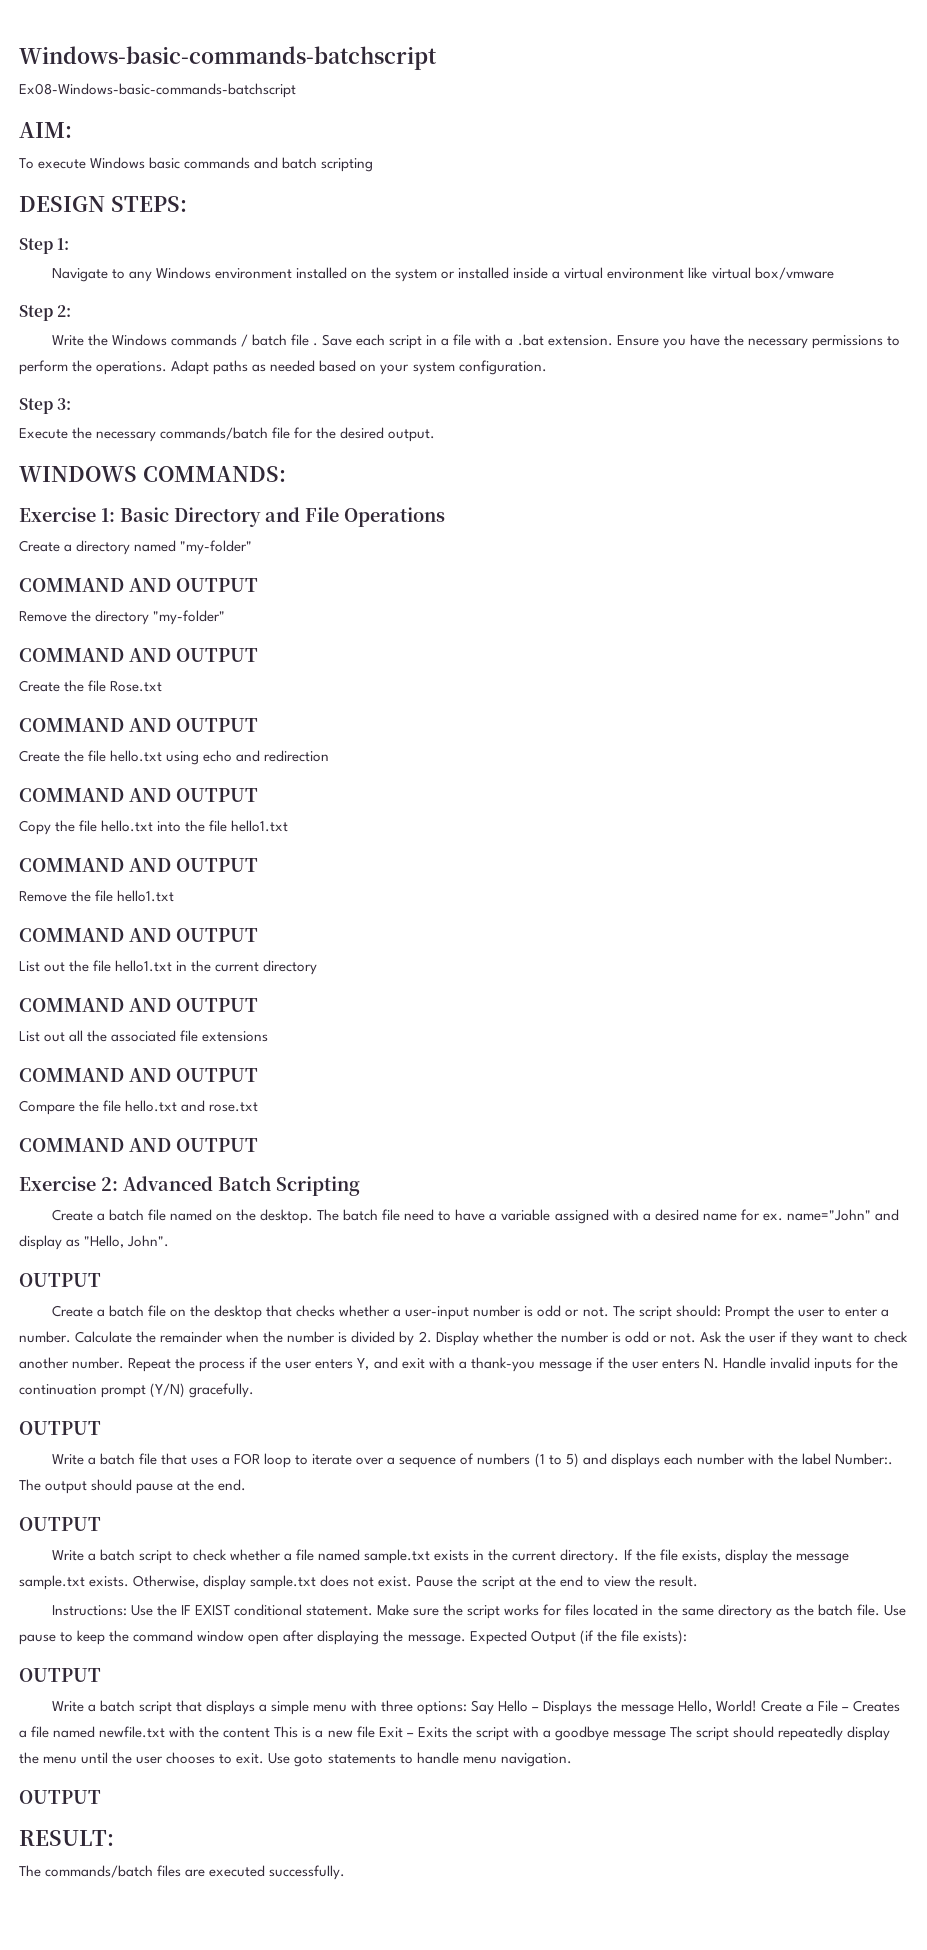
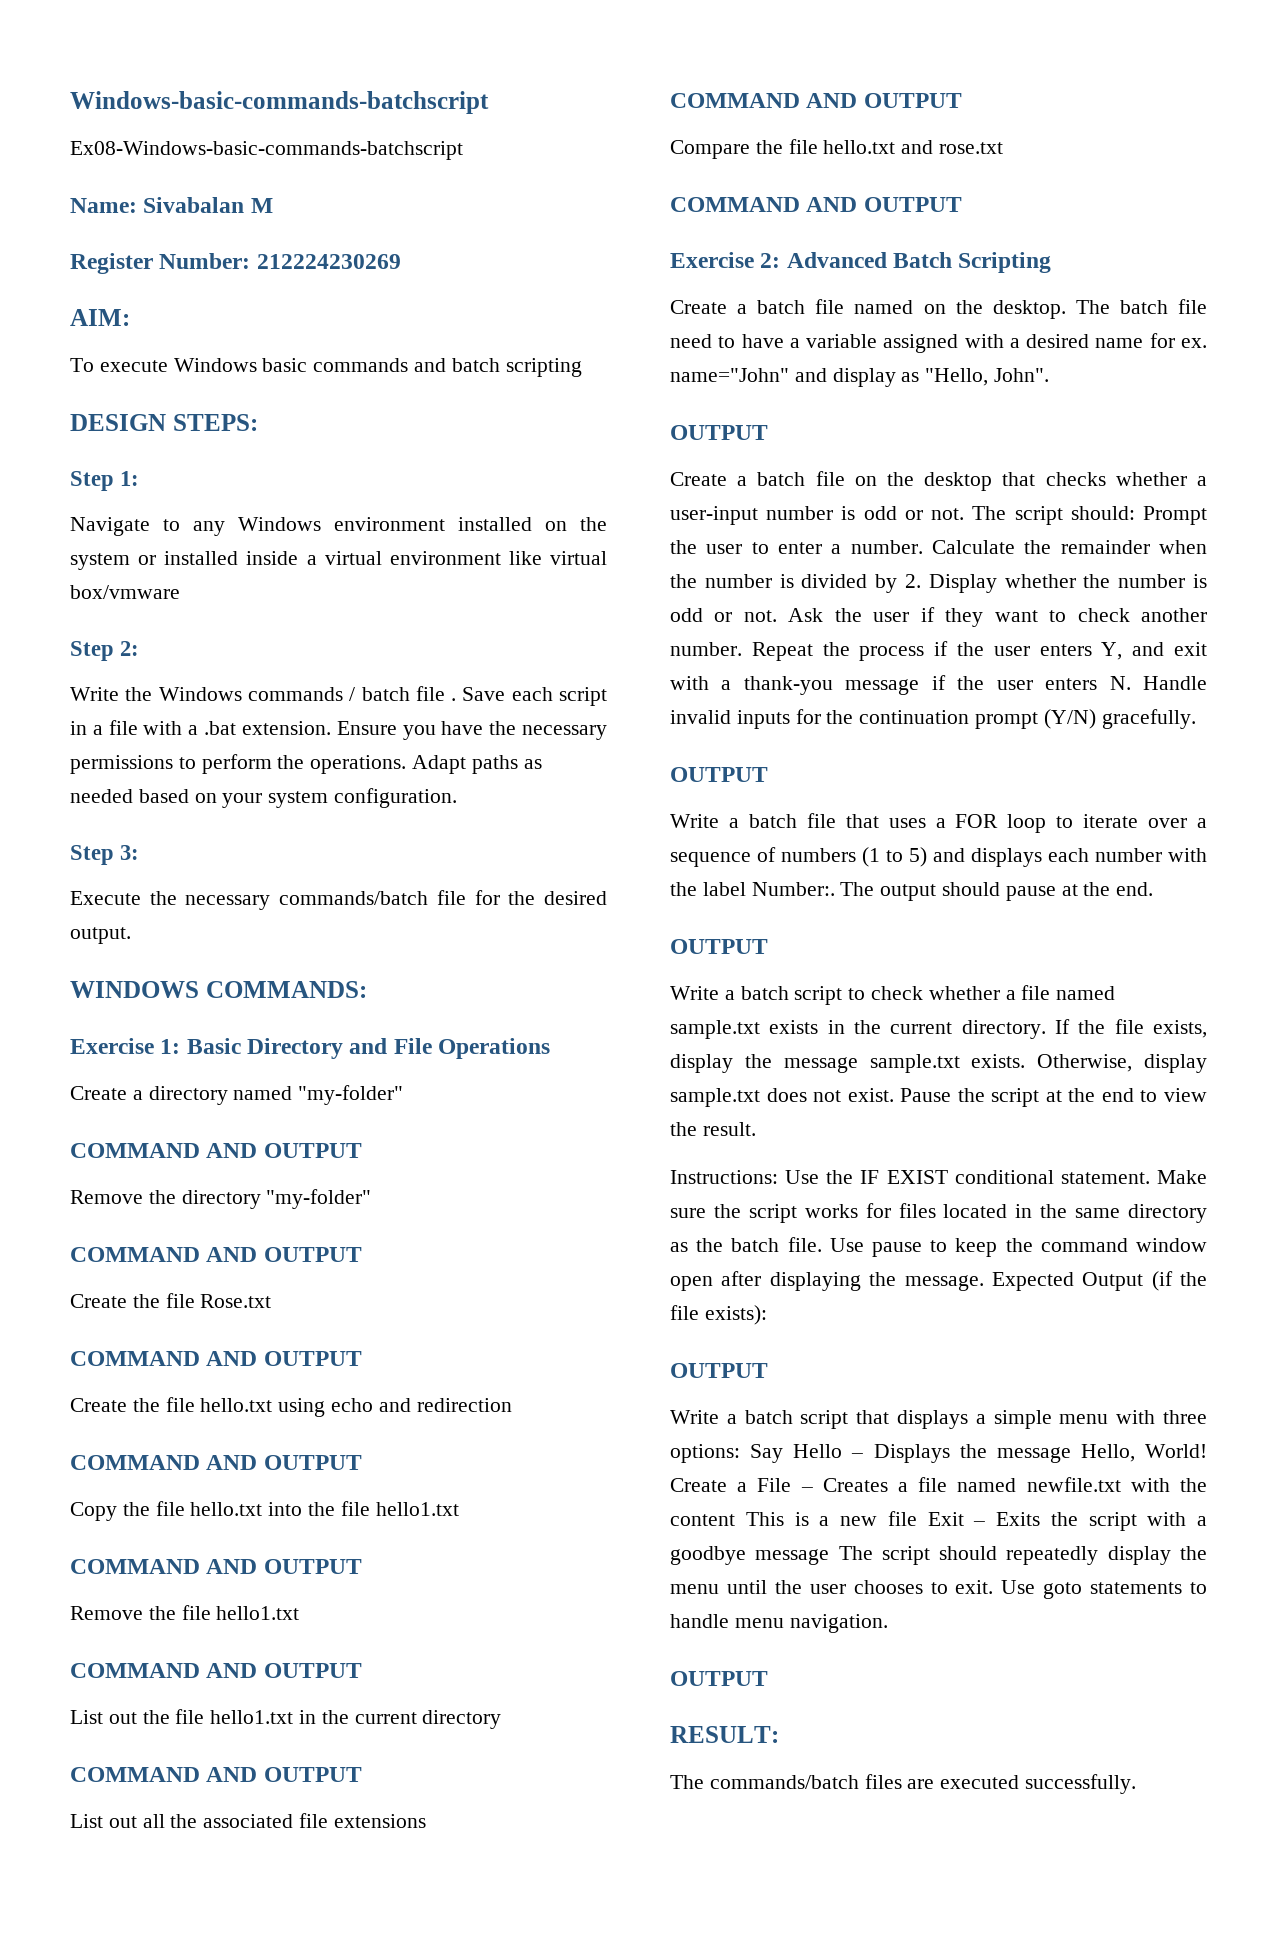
+ Name: Sivabalan M
+ Register Number: 212224230269

